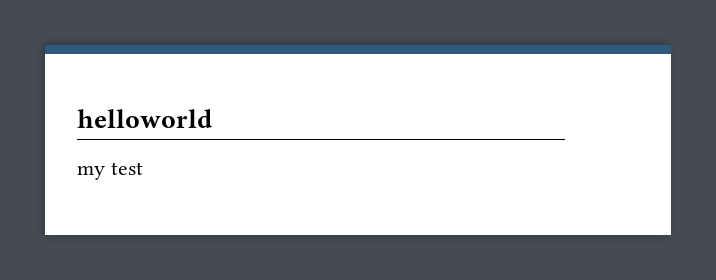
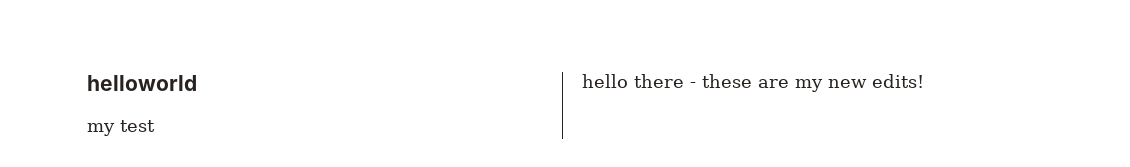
+ hello there - these are my new edits!

